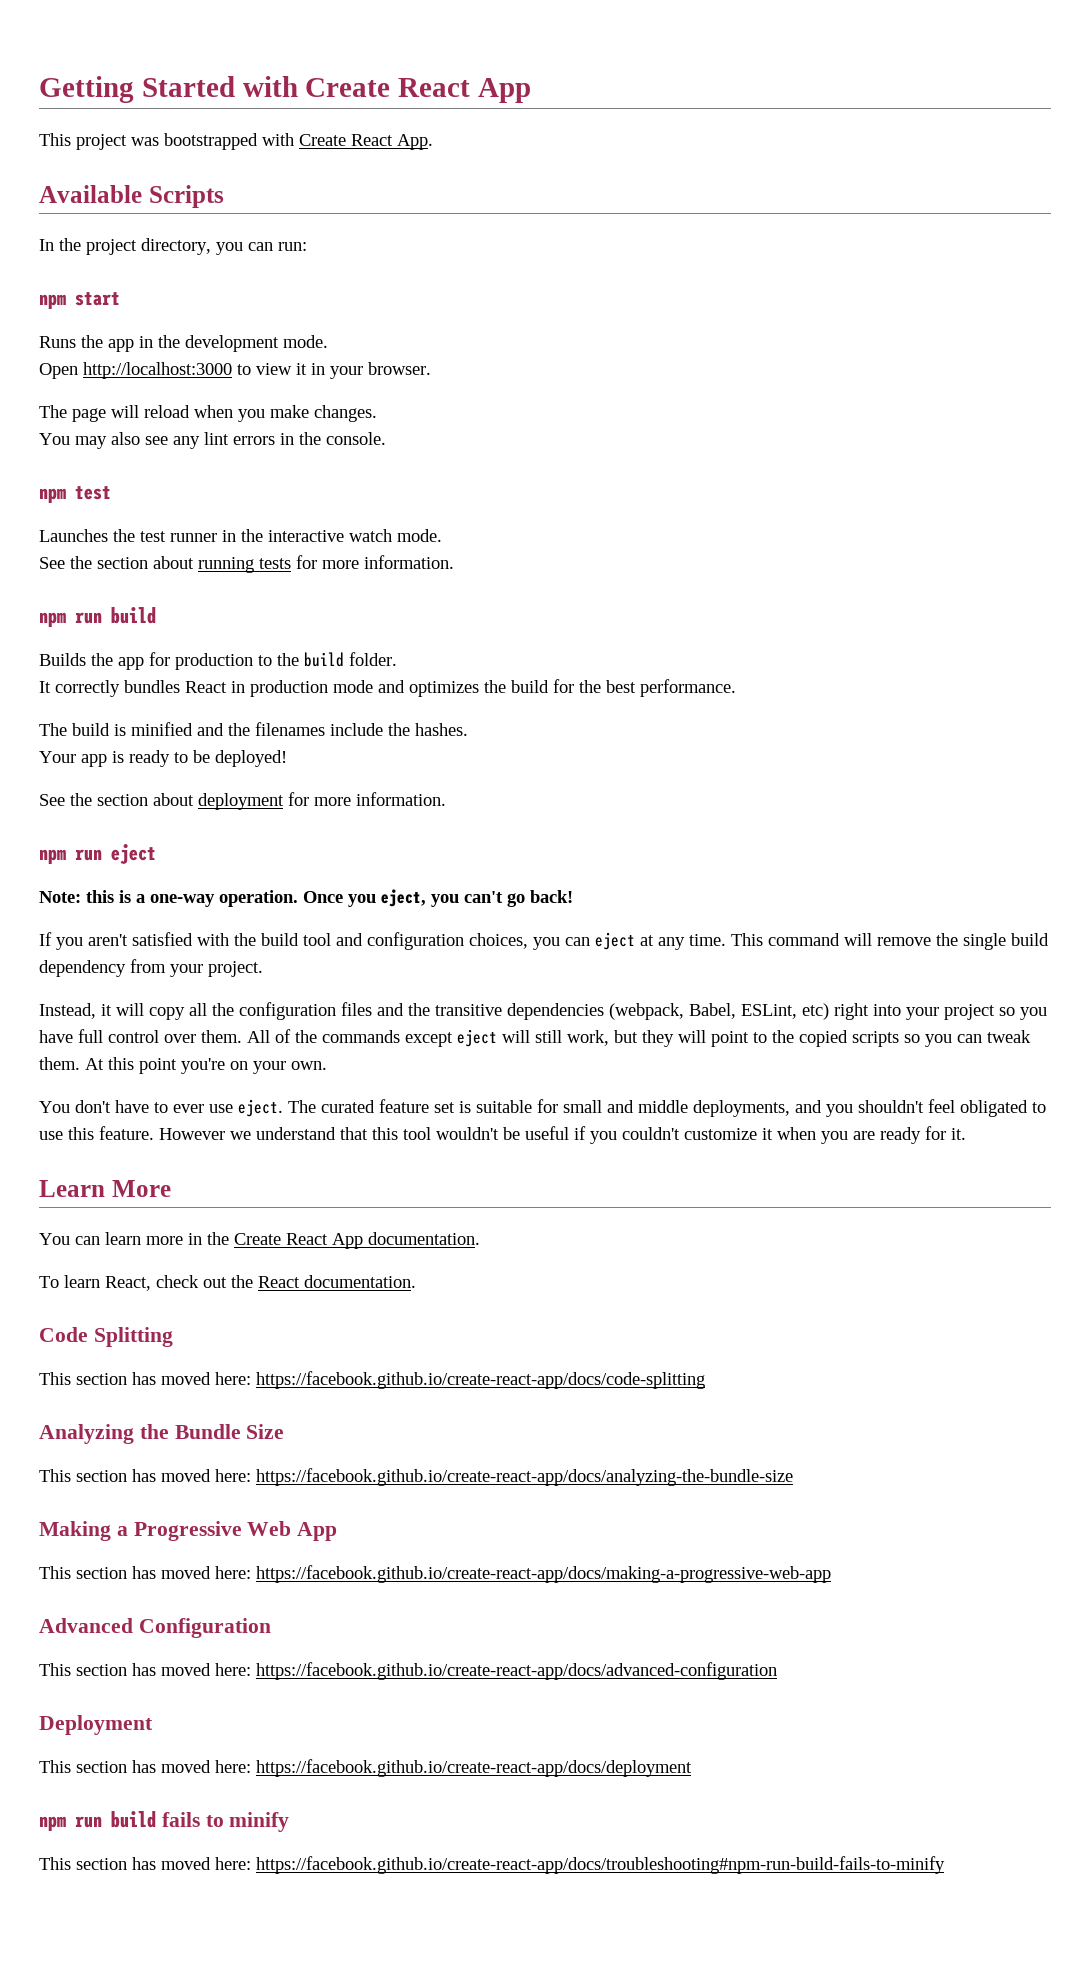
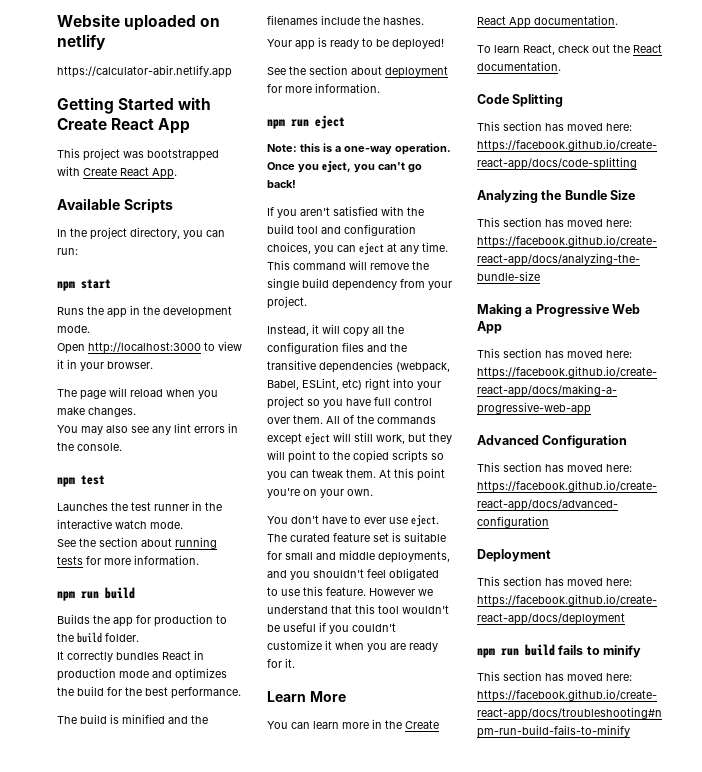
+ Website uploaded on netlify
+ https://calculator-abir.netlify.app

